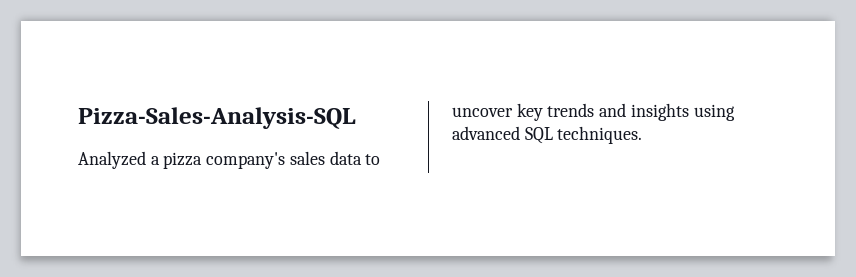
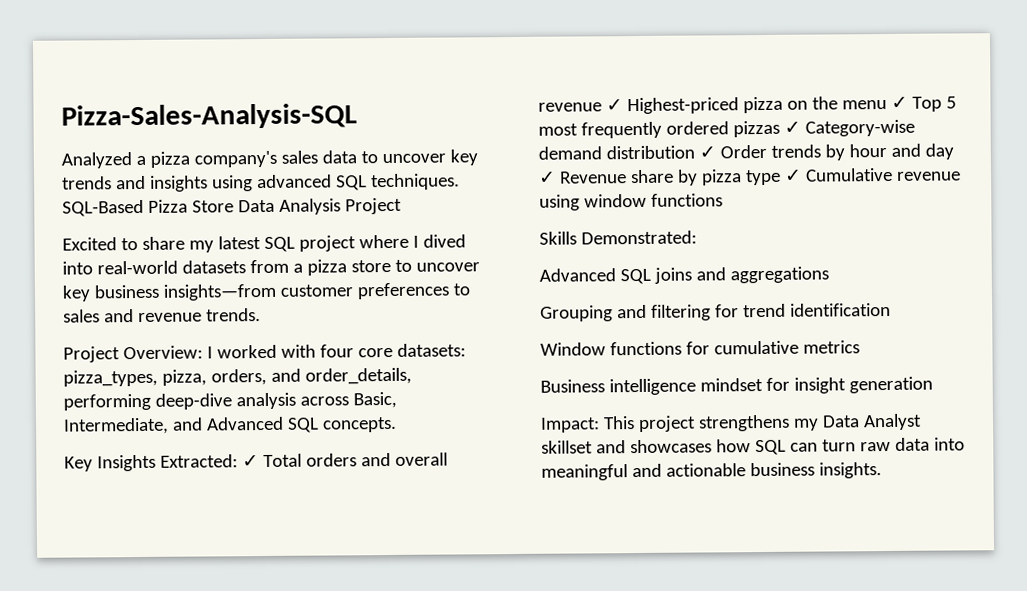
+ SQL-Based Pizza Store Data Analysis Project
+ Excited to share my latest SQL project where I dived into real-world datasets from a pizza store to uncover key business insights—from customer preferences to sales and revenue trends.
+ Project Overview: I worked with four core datasets: pizza_types, pizza, orders, and order_details, performing deep-dive analysis across Basic, Intermediate, and Advanced SQL concepts.
+ Key Insights Extracted: ✓ Total orders and overall revenue ✓ Highest-priced pizza on the menu ✓ Top 5 most frequently ordered pizzas ✓ Category-wise demand distribution ✓ Order trends by hour and day ✓ Revenue share by pizza type ✓ Cumulative revenue using window functions
+ Skills Demonstrated:
+ Advanced SQL joins and aggregations
+ Grouping and filtering for trend identification
+ Window functions for cumulative metrics
+ Business intelligence mindset for insight generation
+ Impact: This project strengthens my Data Analyst skillset and showcases how SQL can turn raw data into meaningful and actionable business insights.

